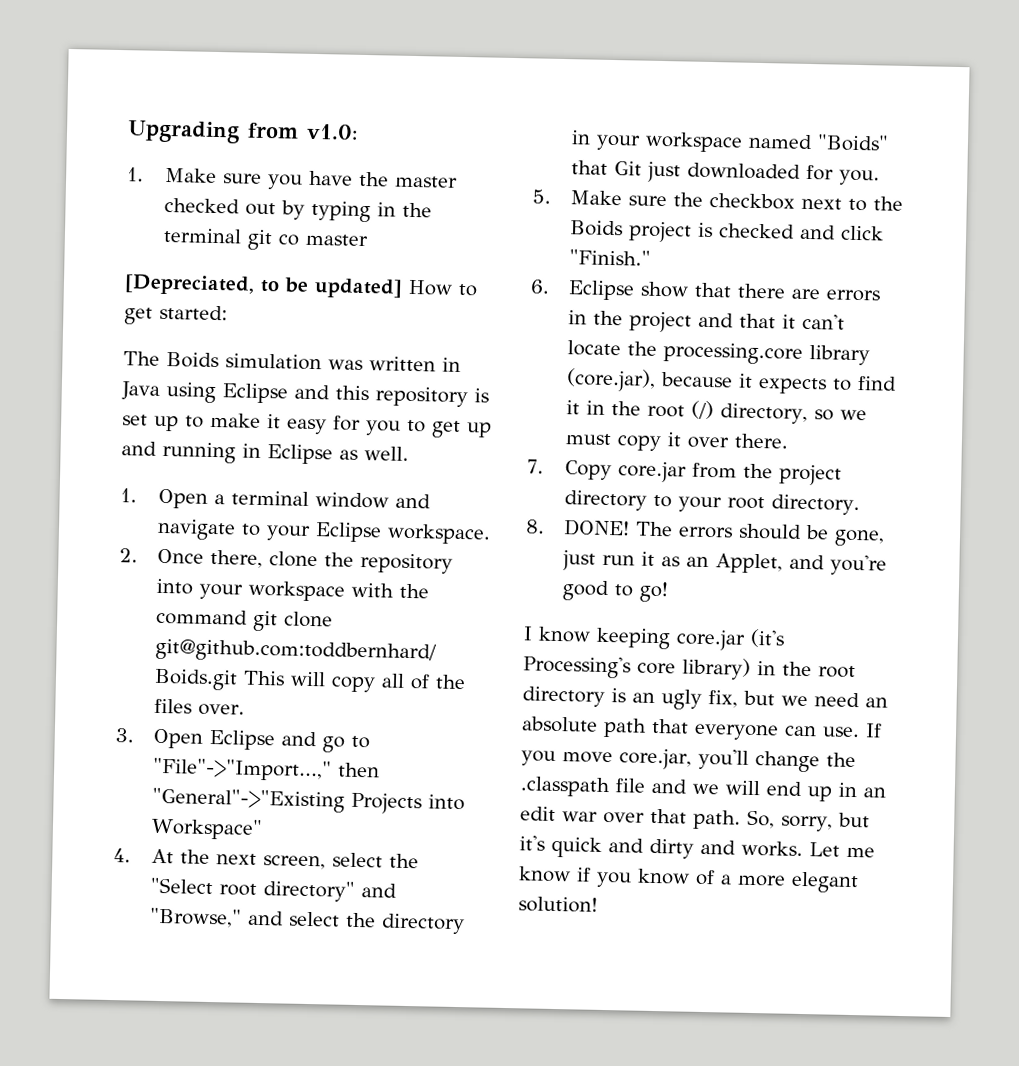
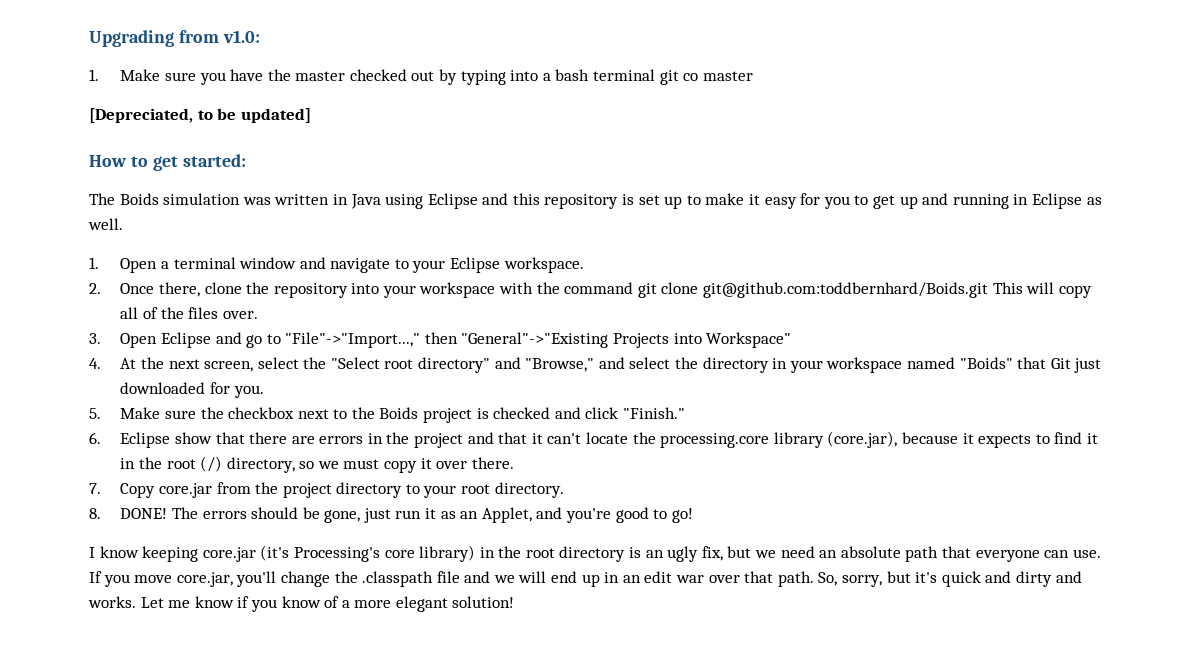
- 1. Make sure you have the master checked out by typing in the terminal git co master
+ 1. Make sure you have the master checked out by typing into a bash terminal git co master
- [Depreciated, to be updated] How to get started:
+ [Depreciated, to be updated]
+ How to get started:

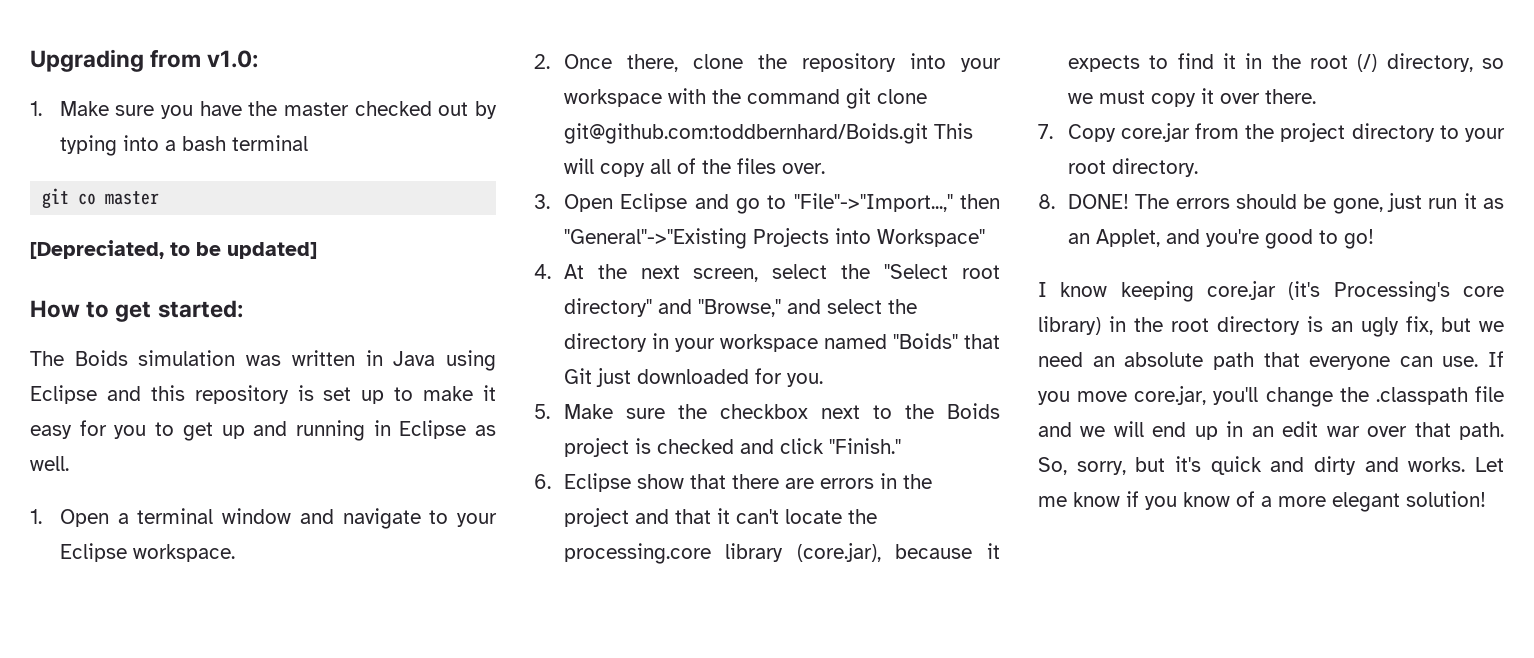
- 1. Make sure you have the master checked out by typing into a bash terminal git co master
+ 1. Make sure you have the master checked out by typing into a bash terminal
+ git co master

